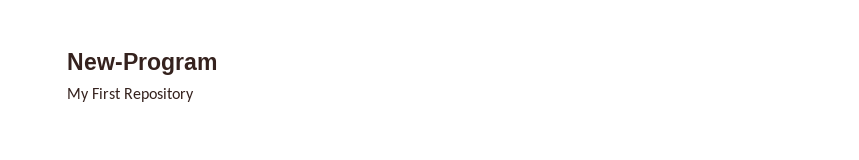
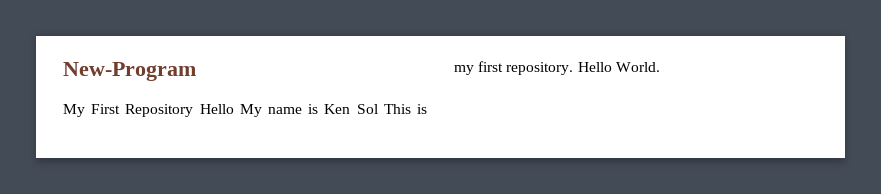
- My First Repository
+ My First Repository Hello My name is Ken Sol This is my first repository. Hello World.

